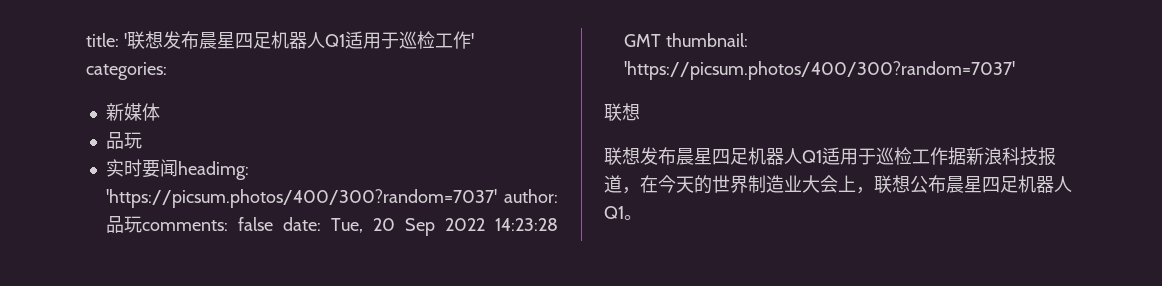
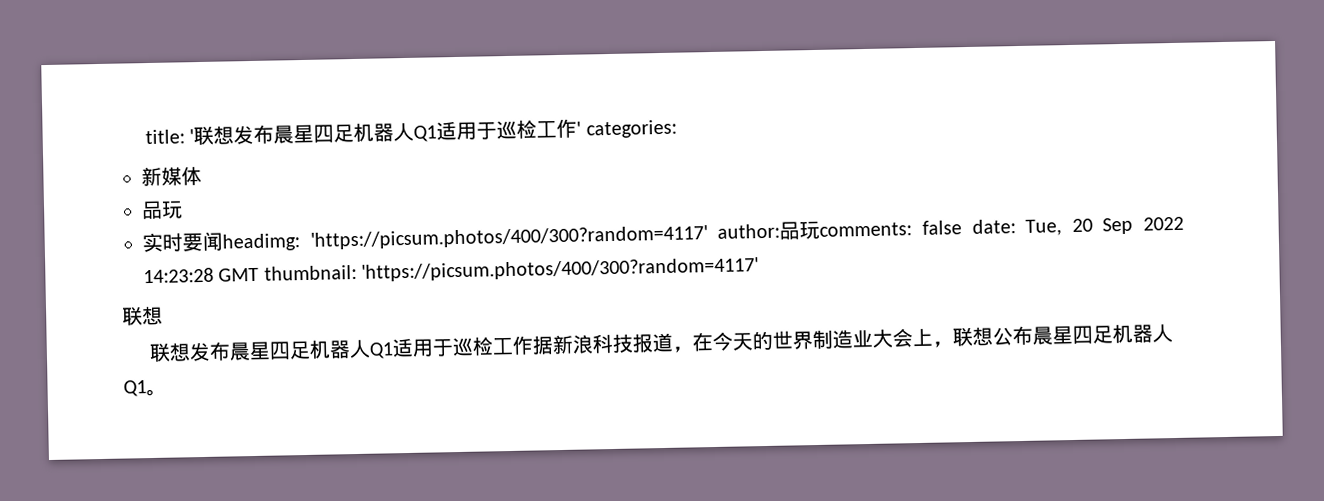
- 实时要闻headimg: 'https://picsum.photos/400/300?random=7037' author:品玩comments: false date: Tue, 20 Sep 2022 14:23:28 GMT thumbnail: 'https://picsum.photos/400/300?random=7037'
+ 实时要闻headimg: 'https://picsum.photos/400/300?random=4117' author:品玩comments: false date: Tue, 20 Sep 2022 14:23:28 GMT thumbnail: 'https://picsum.photos/400/300?random=4117'

